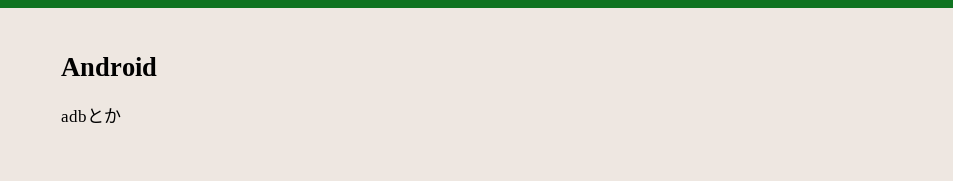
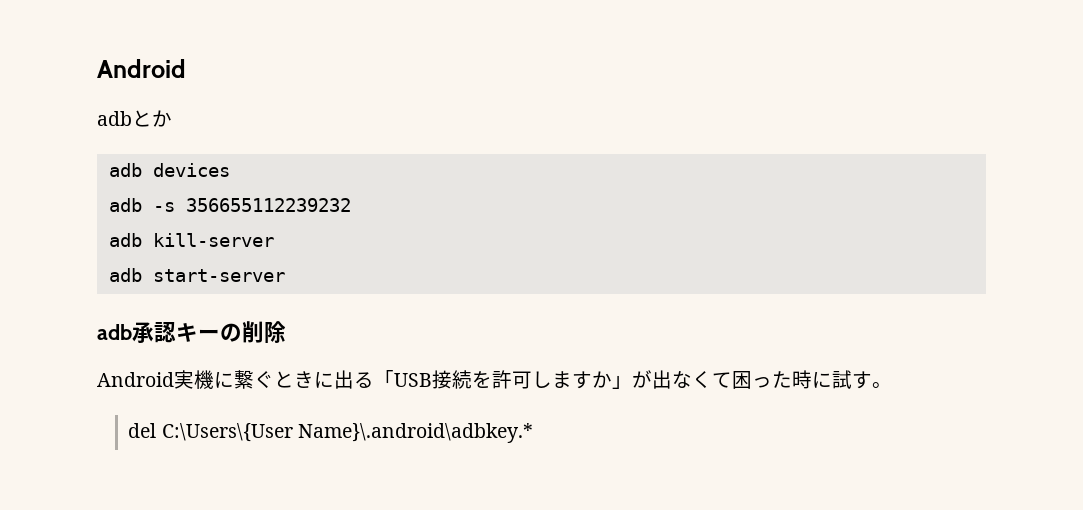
+ adb devices
+ adb -s 356655112239232
+ adb kill-server
+ adb start-server
+ adb承認キーの削除
+ Android実機に繋ぐときに出る「USB接続を許可しますか」が出なくて困った時に試す。
+ del C:\Users\{User Name}\.android\adbkey.*

